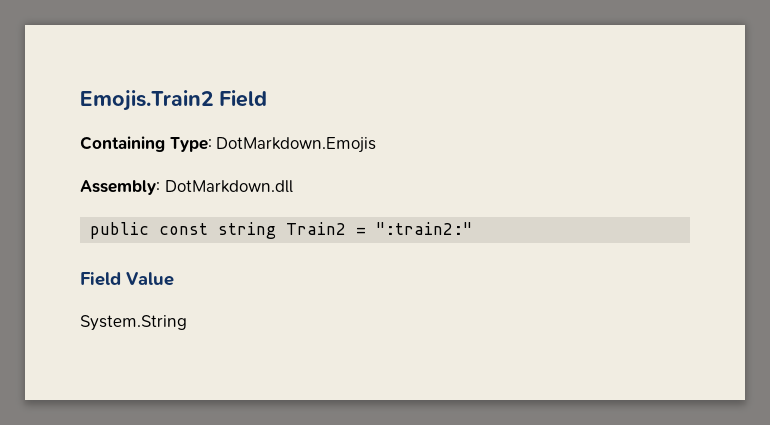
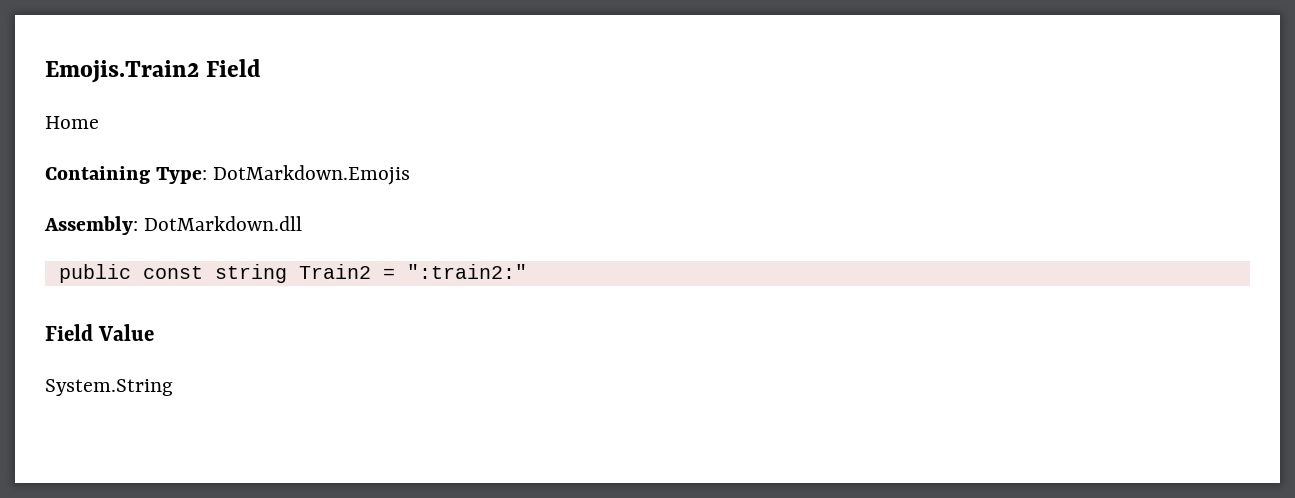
+ Home

